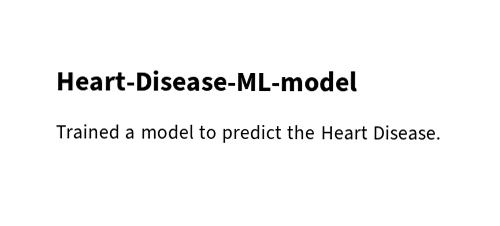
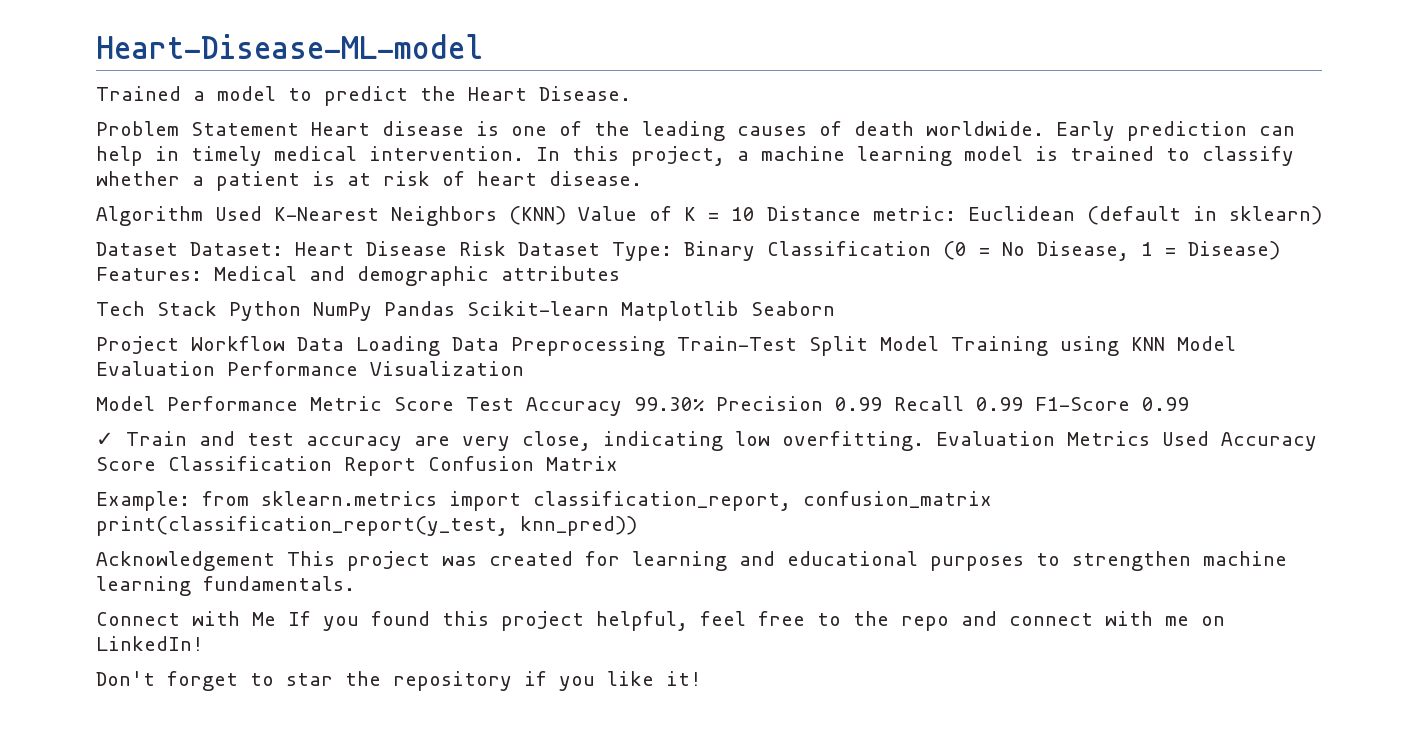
+ Problem Statement Heart disease is one of the leading causes of death worldwide. Early prediction can help in timely medical intervention. In this project, a machine learning model is trained to classify whether a patient is at risk of heart disease.
+ Algorithm Used K-Nearest Neighbors (KNN) Value of K = 10 Distance metric: Euclidean (default in sklearn)
+ Dataset Dataset: Heart Disease Risk Dataset Type: Binary Classification (0 = No Disease, 1 = Disease) Features: Medical and demographic attributes
+ Tech Stack Python NumPy Pandas Scikit-learn Matplotlib Seaborn
+ Project Workflow Data Loading Data Preprocessing Train-Test Split Model Training using KNN Model Evaluation Performance Visualization
+ Model Performance Metric Score Test Accuracy 99.30% Precision 0.99 Recall 0.99 F1-Score 0.99
+ ✓ Train and test accuracy are very close, indicating low overfitting. Evaluation Metrics Used Accuracy Score Classification Report Confusion Matrix
+ Example: from sklearn.metrics import classification_report, confusion_matrix print(classification_report(y_test, knn_pred))
+ Acknowledgement This project was created for learning and educational purposes to strengthen machine learning fundamentals.
+ Connect with Me If you found this project helpful, feel free to the repo and connect with me on LinkedIn!
+ Don't forget to star the repository if you like it!

